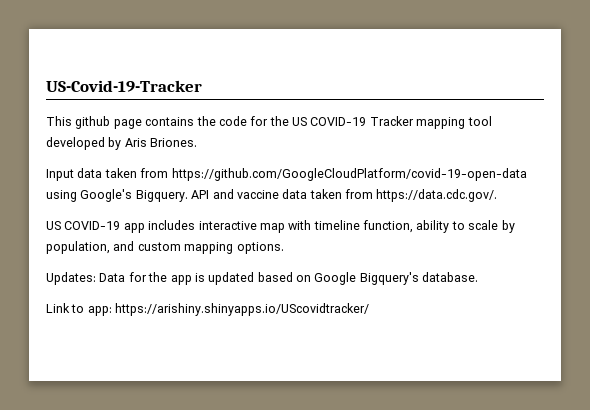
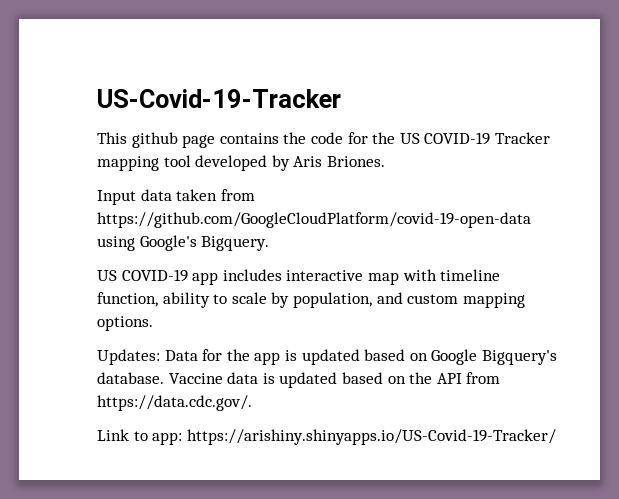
- API and vaccine data taken from https://data.cdc.gov/.
+ Vaccine data is updated based on the API from https://data.cdc.gov/.
- Link to app: https://arishiny.shinyapps.io/UScovidtracker/
+ Link to app: https://arishiny.shinyapps.io/US-Covid-19-Tracker/

